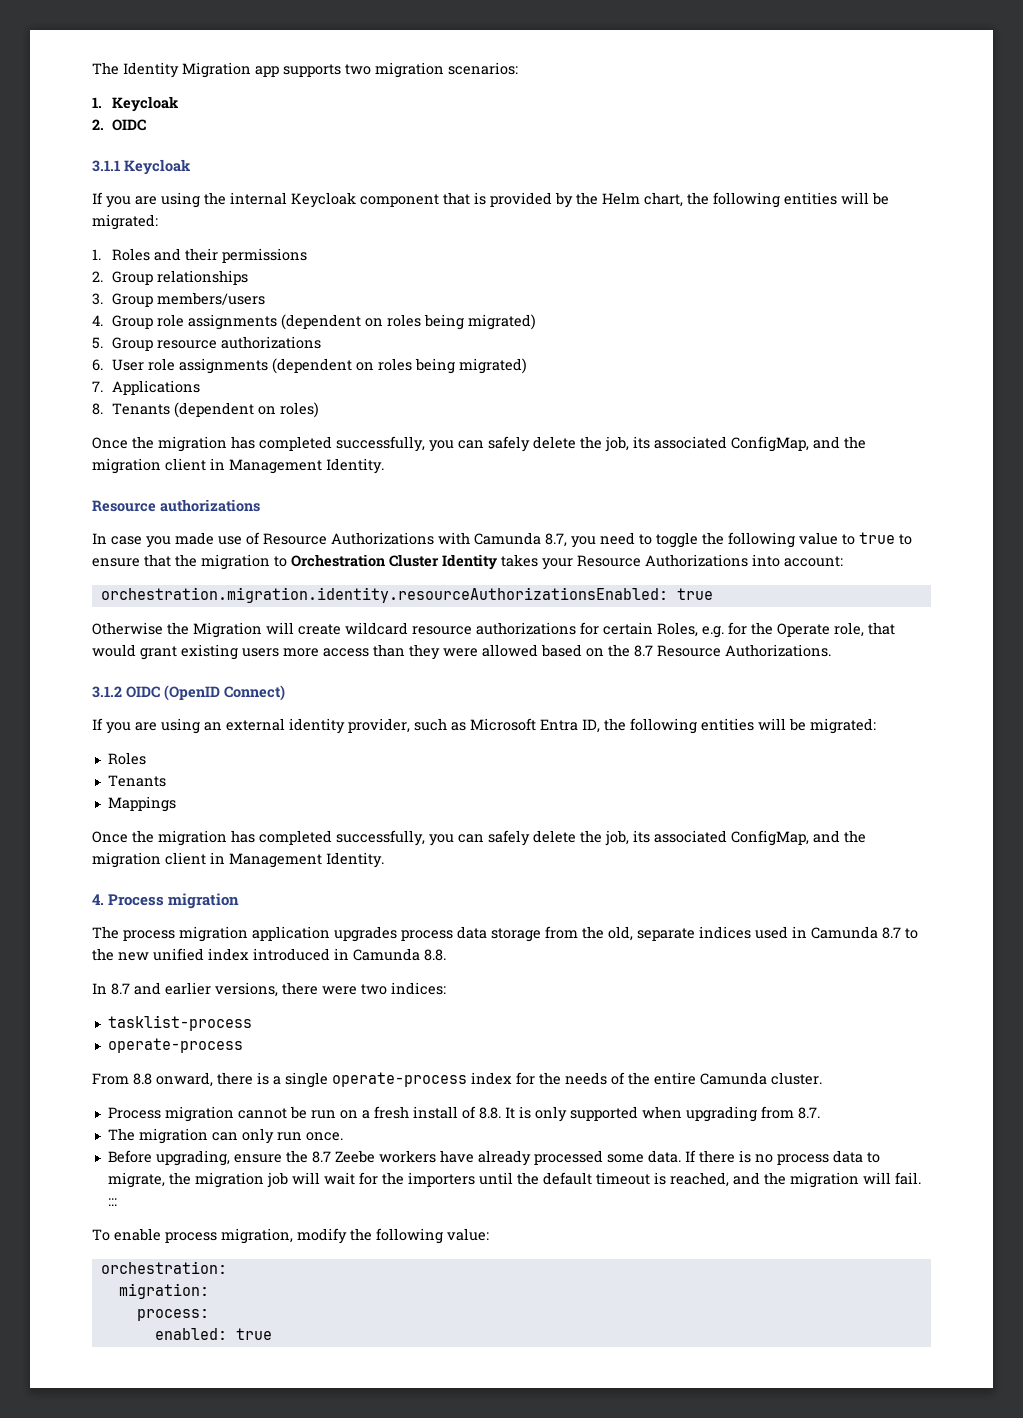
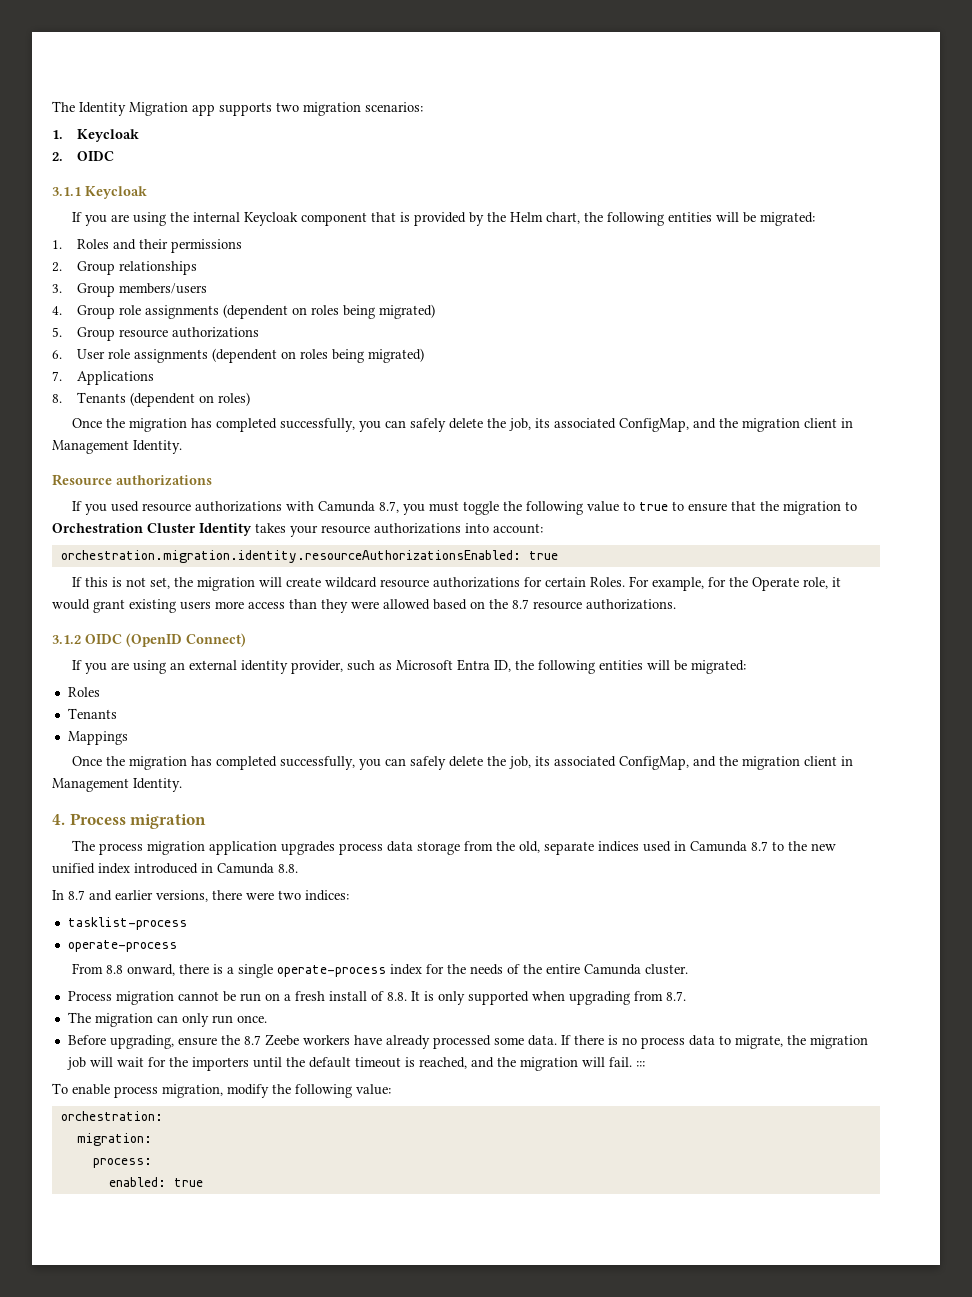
- In case you made use of Resource Authorizations with Camunda 8.7, you need to toggle the following value to true to ensure that the migration to Orchestration Cluster Identity takes your Resource Authorizations into account:
+ If you used resource authorizations with Camunda 8.7, you must toggle the following value to true to ensure that the migration to Orchestration Cluster Identity takes your resource authorizations into account:
- Otherwise the Migration will create wildcard resource authorizations for certain Roles, e.g. for the Operate role, that would grant existing users more access than they were allowed based on the 8.7 Resource Authorizations.
+ If this is not set, the migration will create wildcard resource authorizations for certain Roles. For example, for the Operate role, it would grant existing users more access than they were allowed based on the 8.7 resource authorizations.

